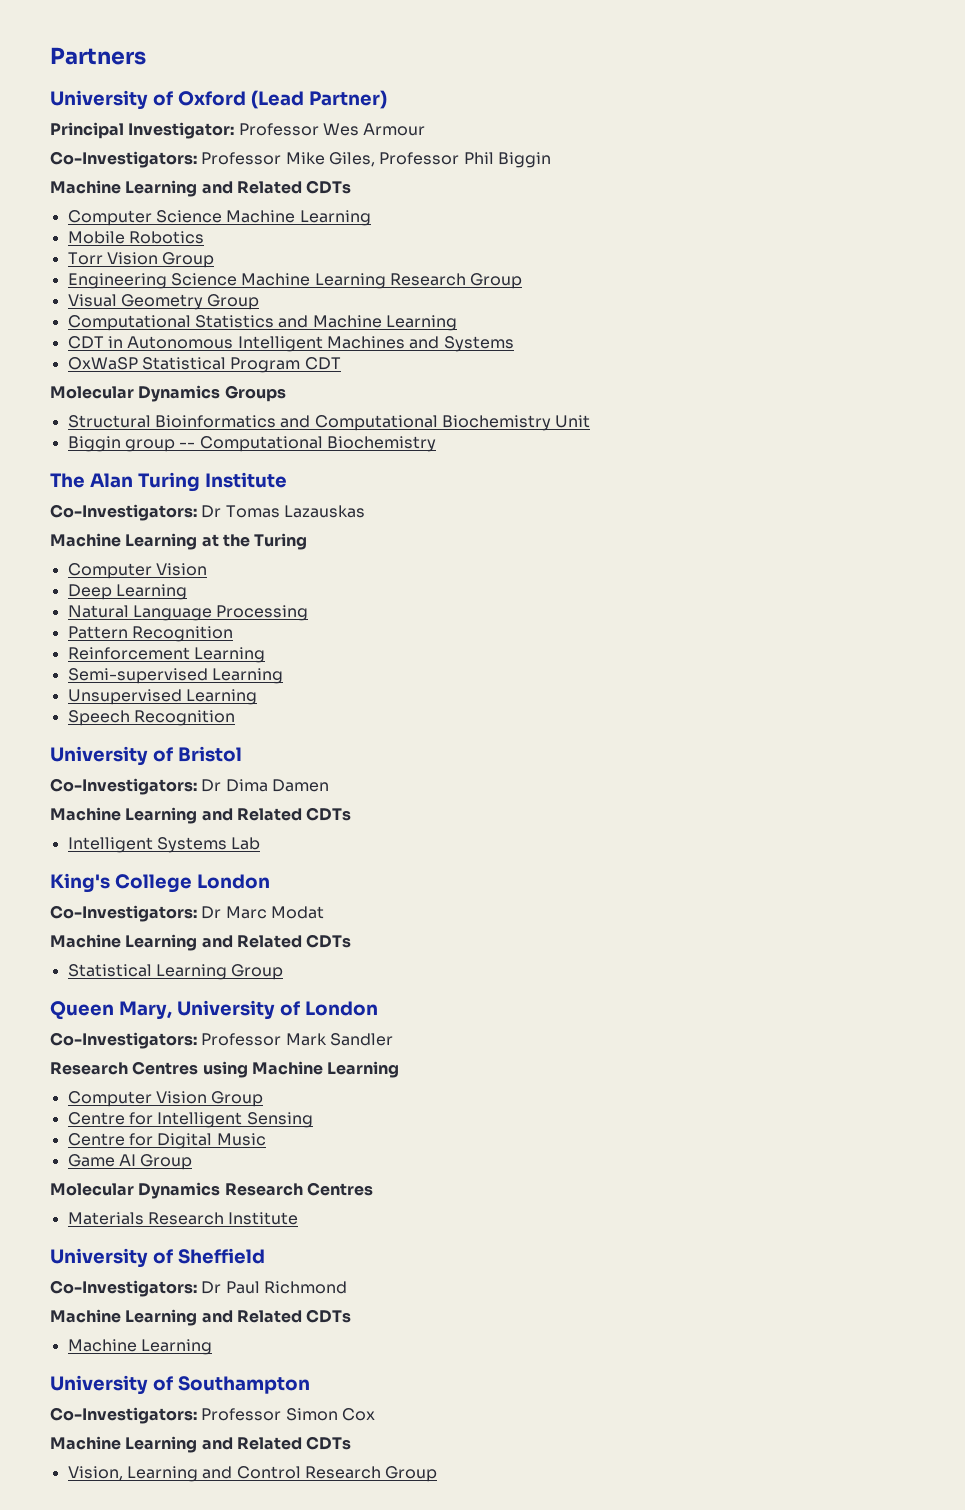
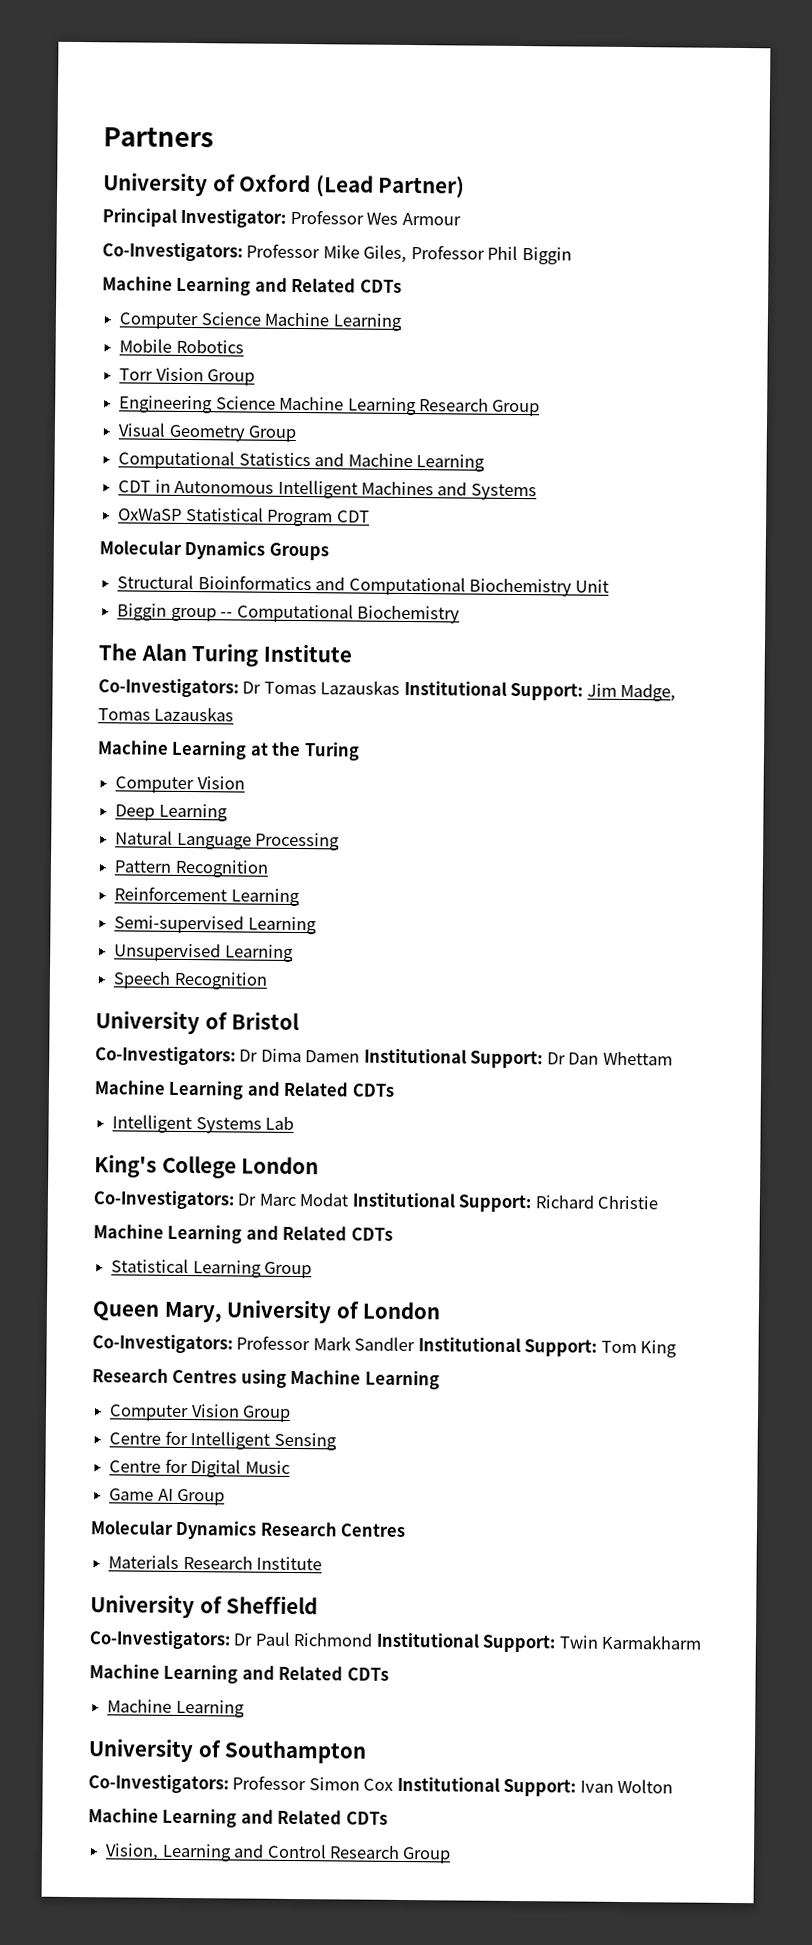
- Co-Investigators: Dr Tomas Lazauskas
+ Co-Investigators: Dr Tomas Lazauskas Institutional Support: Jim Madge, Tomas Lazauskas
- Co-Investigators: Dr Dima Damen
+ Co-Investigators: Dr Dima Damen Institutional Support: Dr Dan Whettam
- Co-Investigators: Dr Marc Modat
+ Co-Investigators: Dr Marc Modat Institutional Support: Richard Christie
- Co-Investigators: Professor Mark Sandler
+ Co-Investigators: Professor Mark Sandler Institutional Support: Tom King
- Co-Investigators: Dr Paul Richmond
+ Co-Investigators: Dr Paul Richmond Institutional Support: Twin Karmakharm
- Co-Investigators: Professor Simon Cox
+ Co-Investigators: Professor Simon Cox Institutional Support: Ivan Wolton

